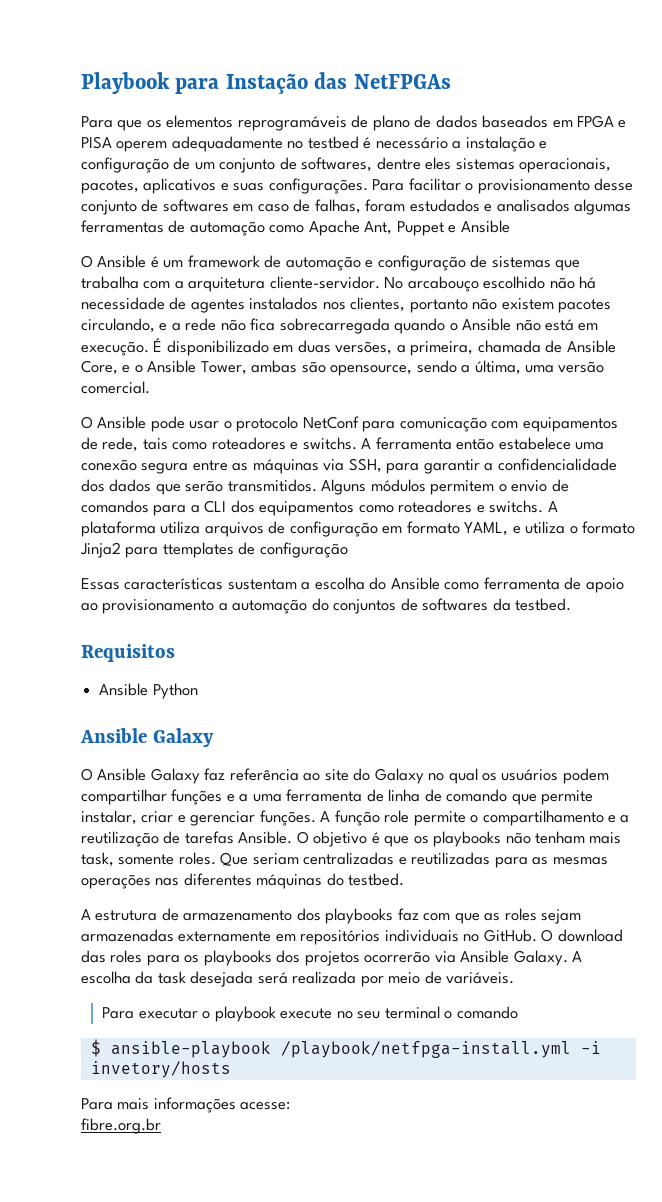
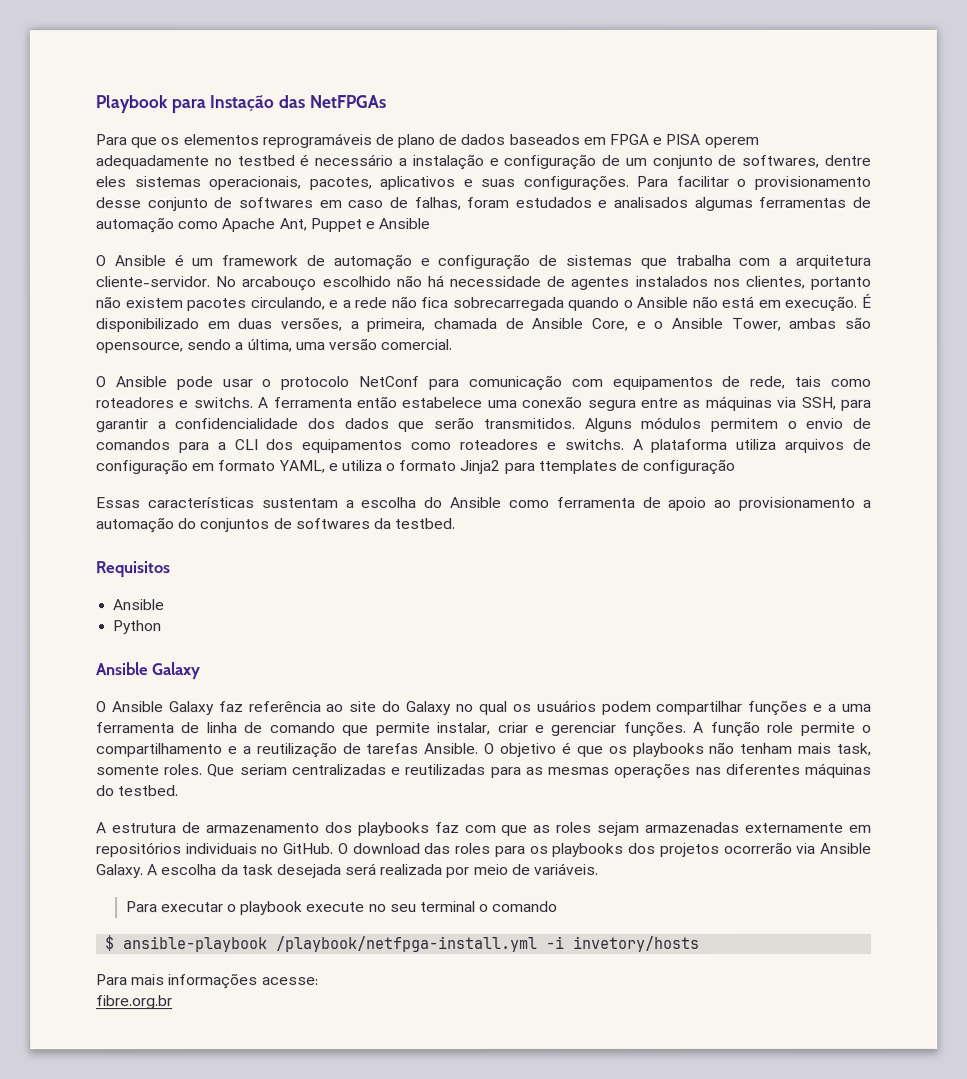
  Requisitos
- Ansible Python
+ Ansible
+ Python

